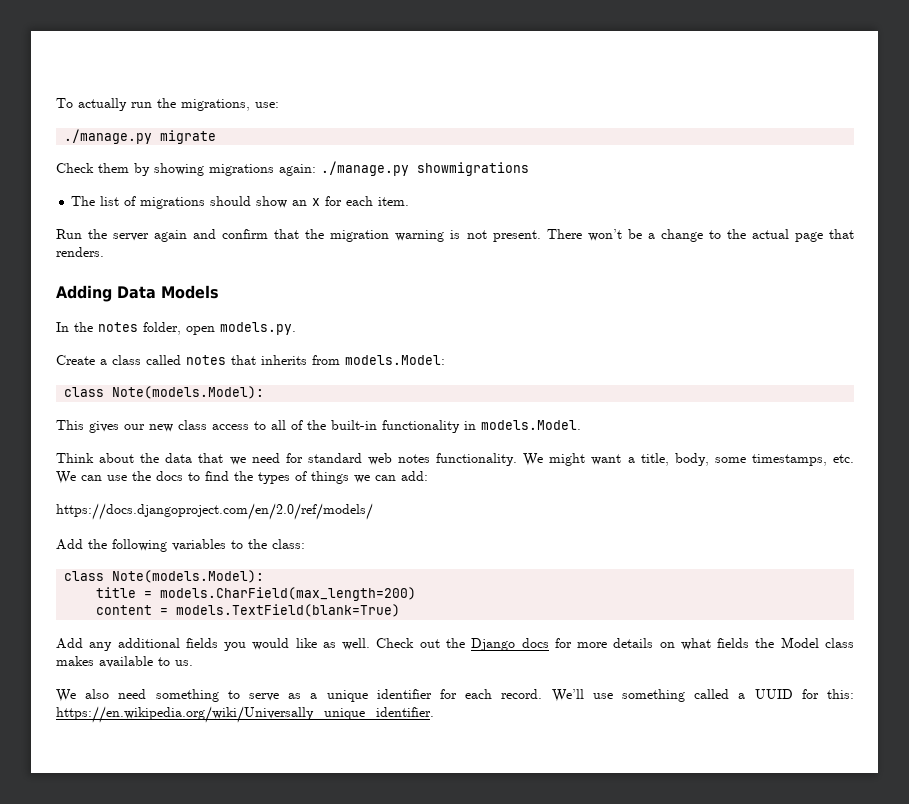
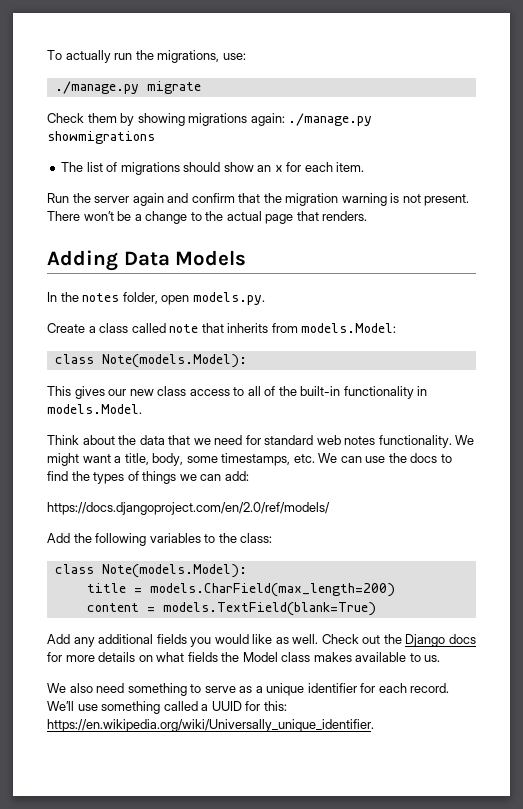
- Create a class called notes that inherits from models.Model:
+ Create a class called note that inherits from models.Model:

